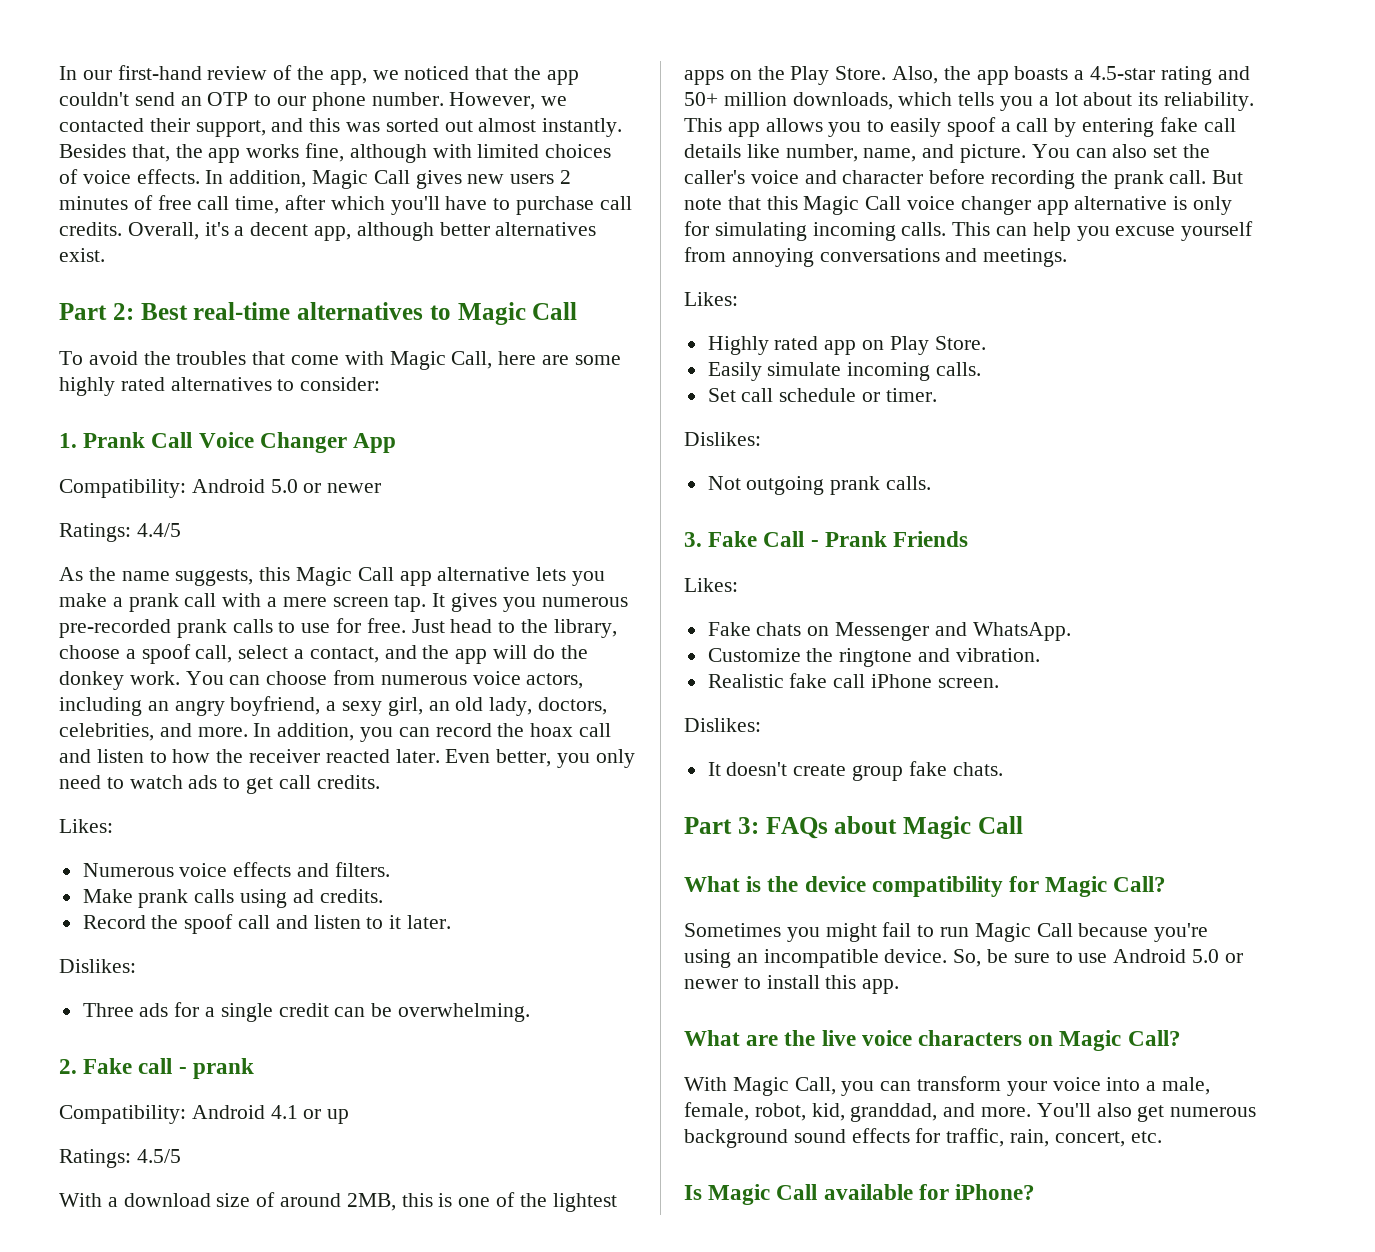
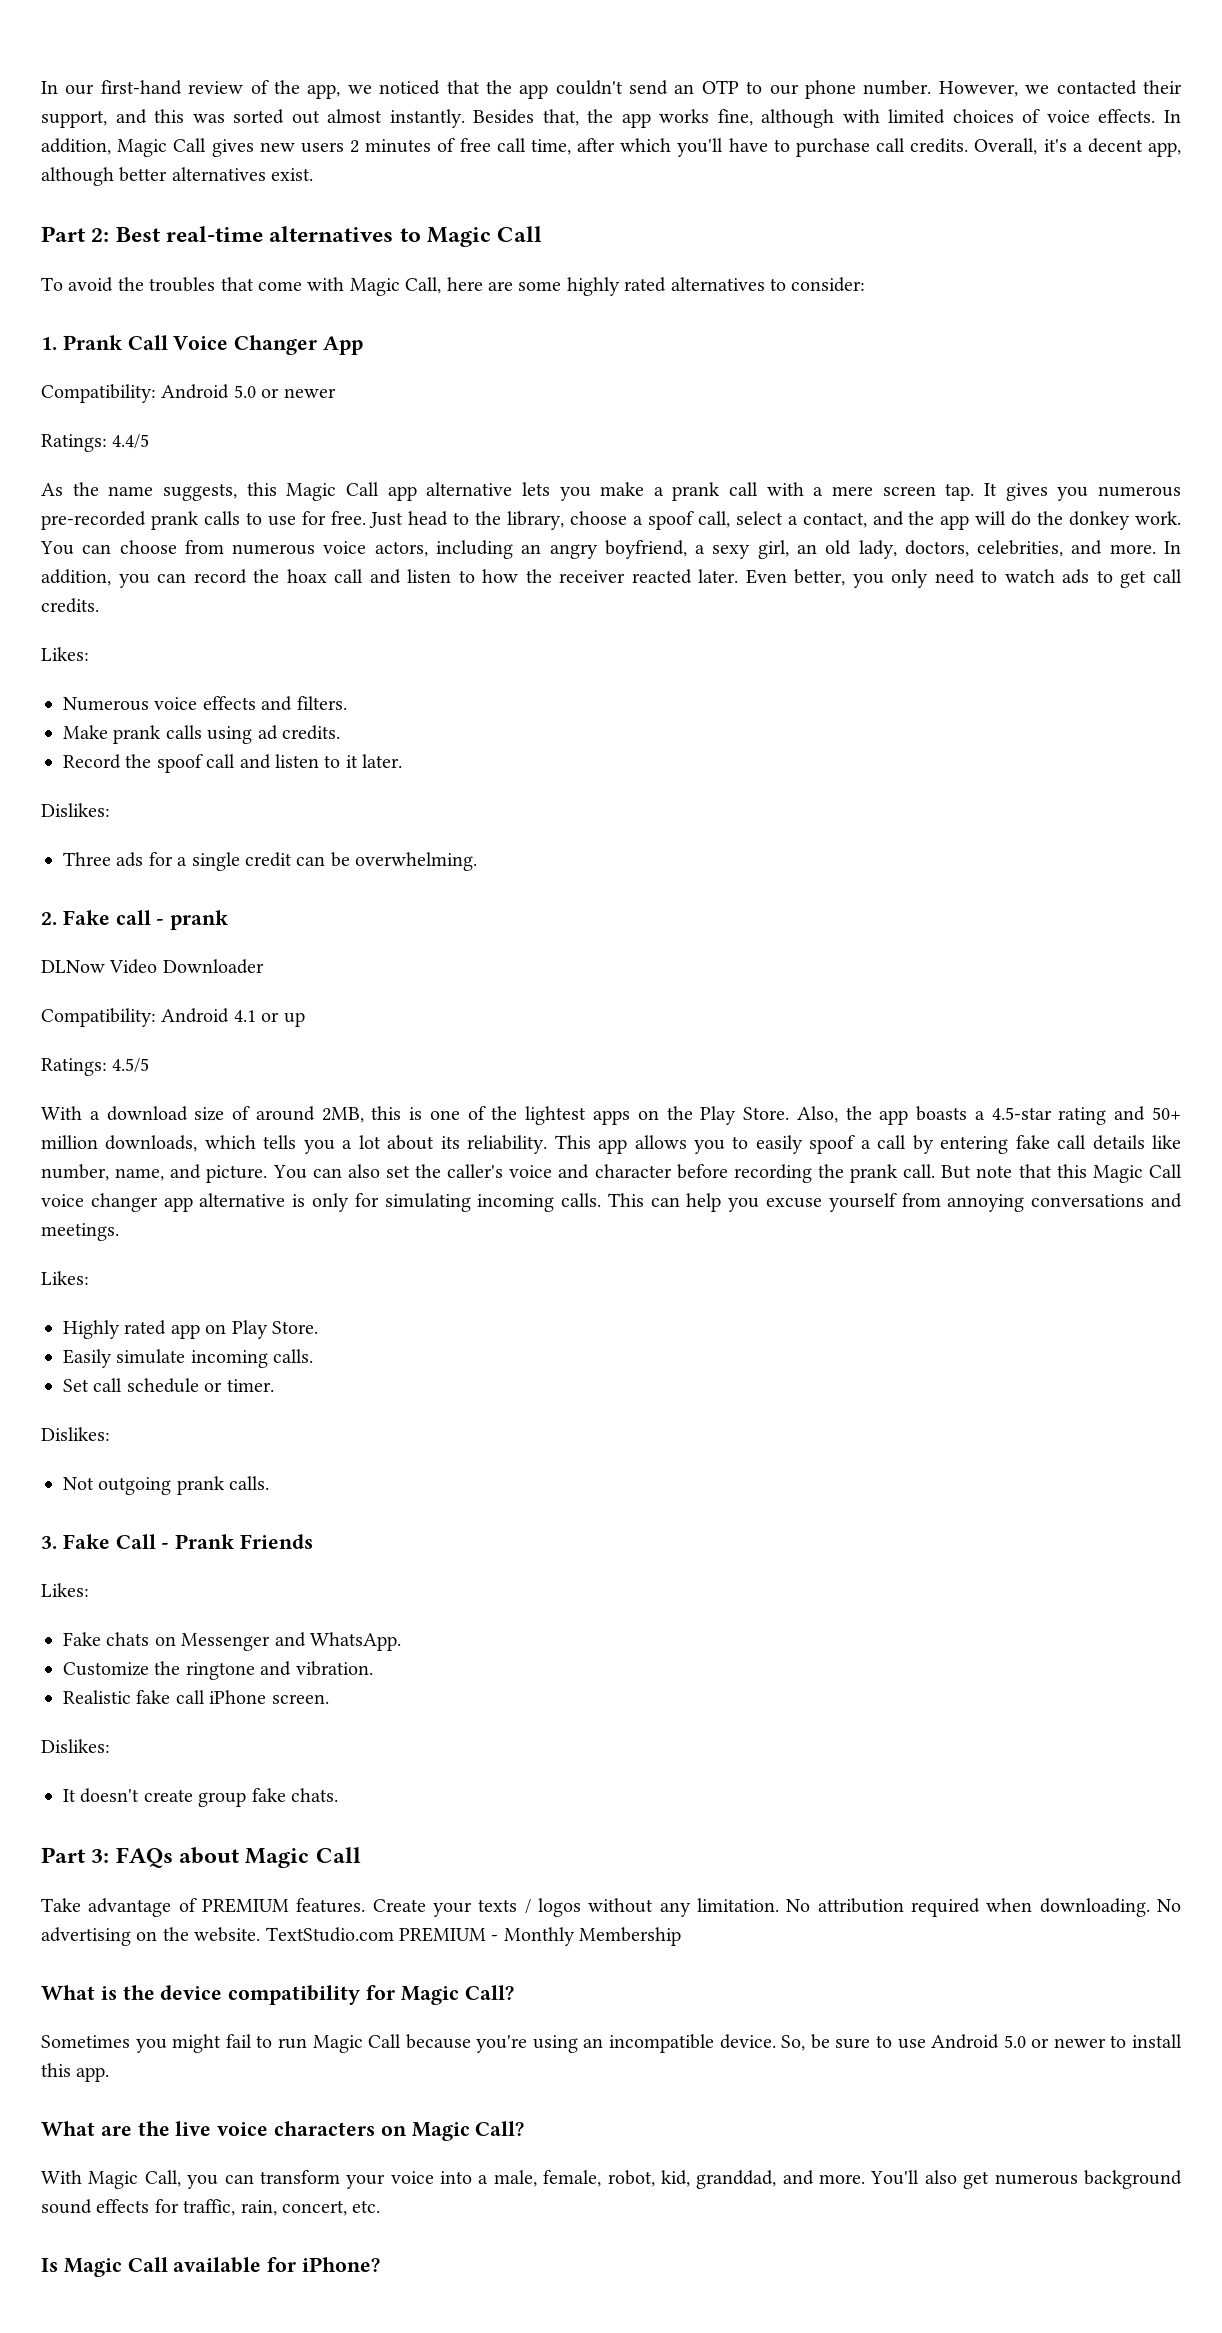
+ DLNow Video Downloader
+ Take advantage of PREMIUM features. Create your texts / logos without any limitation. No attribution required when downloading. No advertising on the website. TextStudio.com PREMIUM - Monthly Membership

